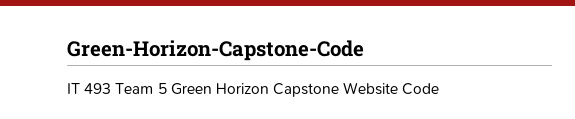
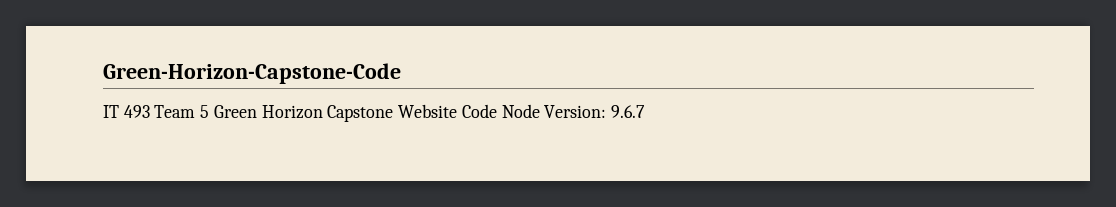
- IT 493 Team 5 Green Horizon Capstone Website Code
+ IT 493 Team 5 Green Horizon Capstone Website Code Node Version: 9.6.7

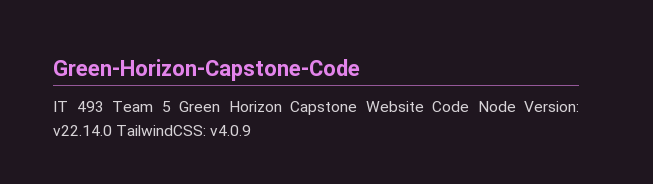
- IT 493 Team 5 Green Horizon Capstone Website Code Node Version: 9.6.7
+ IT 493 Team 5 Green Horizon Capstone Website Code Node Version: v22.14.0 TailwindCSS: v4.0.9

